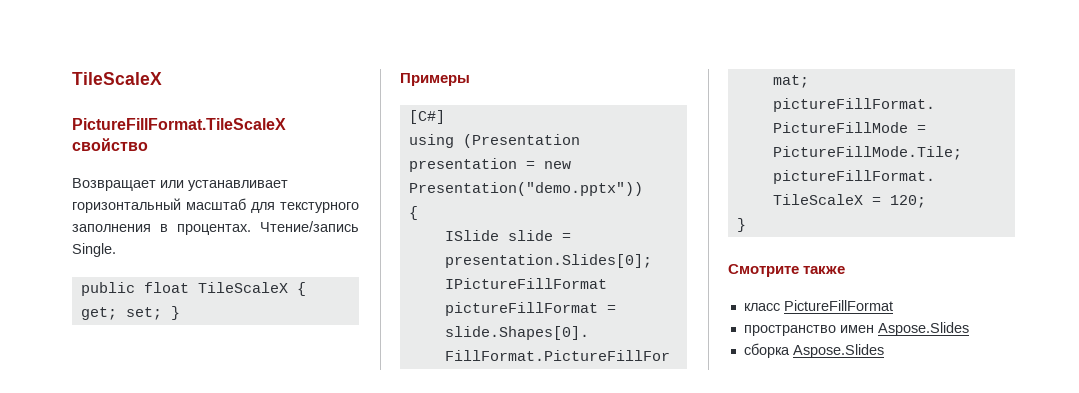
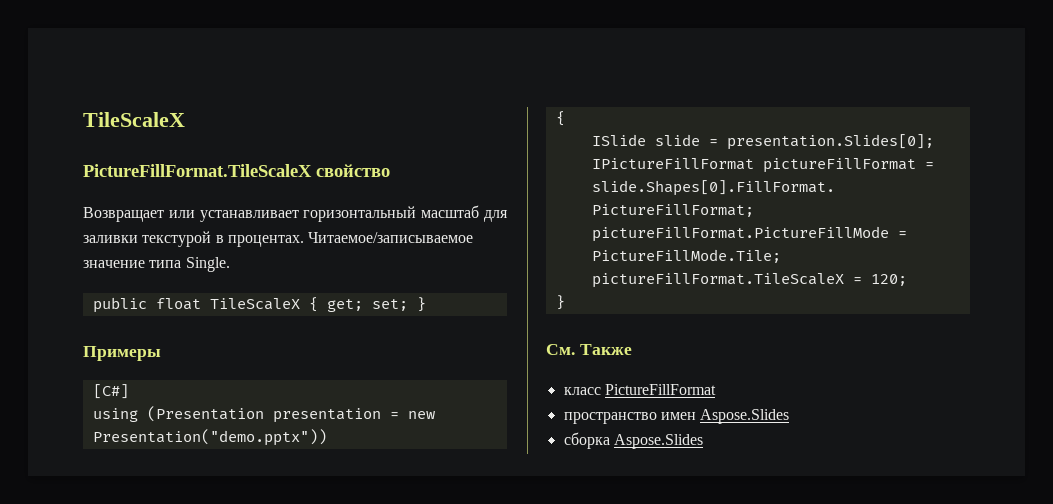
- Возвращает или устанавливает горизонтальный масштаб для текстурного заполнения в процентах. Чтение/запись Single.
+ Возвращает или устанавливает горизонтальный масштаб для заливки текстурой в процентах. Читаемое/записываемое значение типа Single.
- Смотрите также
+ См. Также

